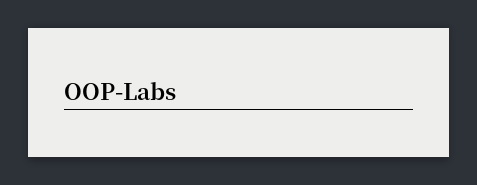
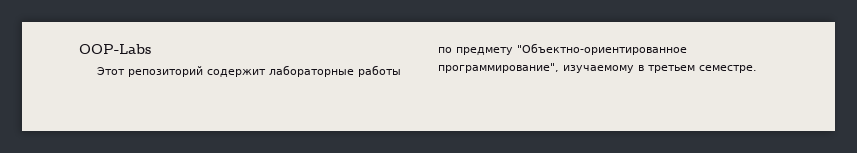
+ Этот репозиторий содержит лабораторные работы по предмету "Объектно-ориентированное программирование", изучаемому в третьем семестре.

